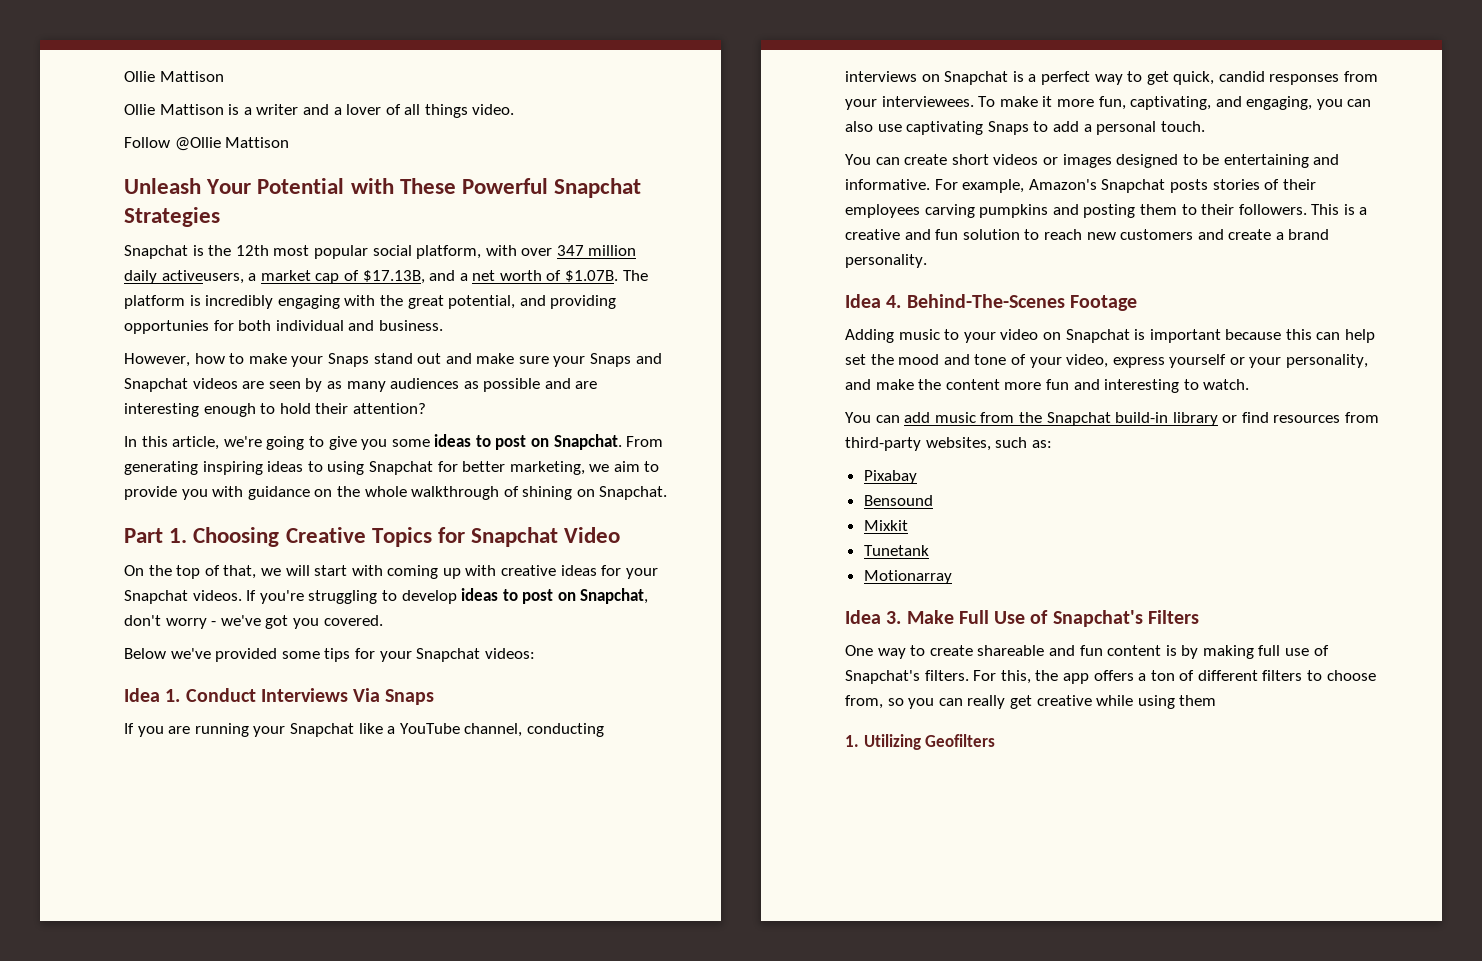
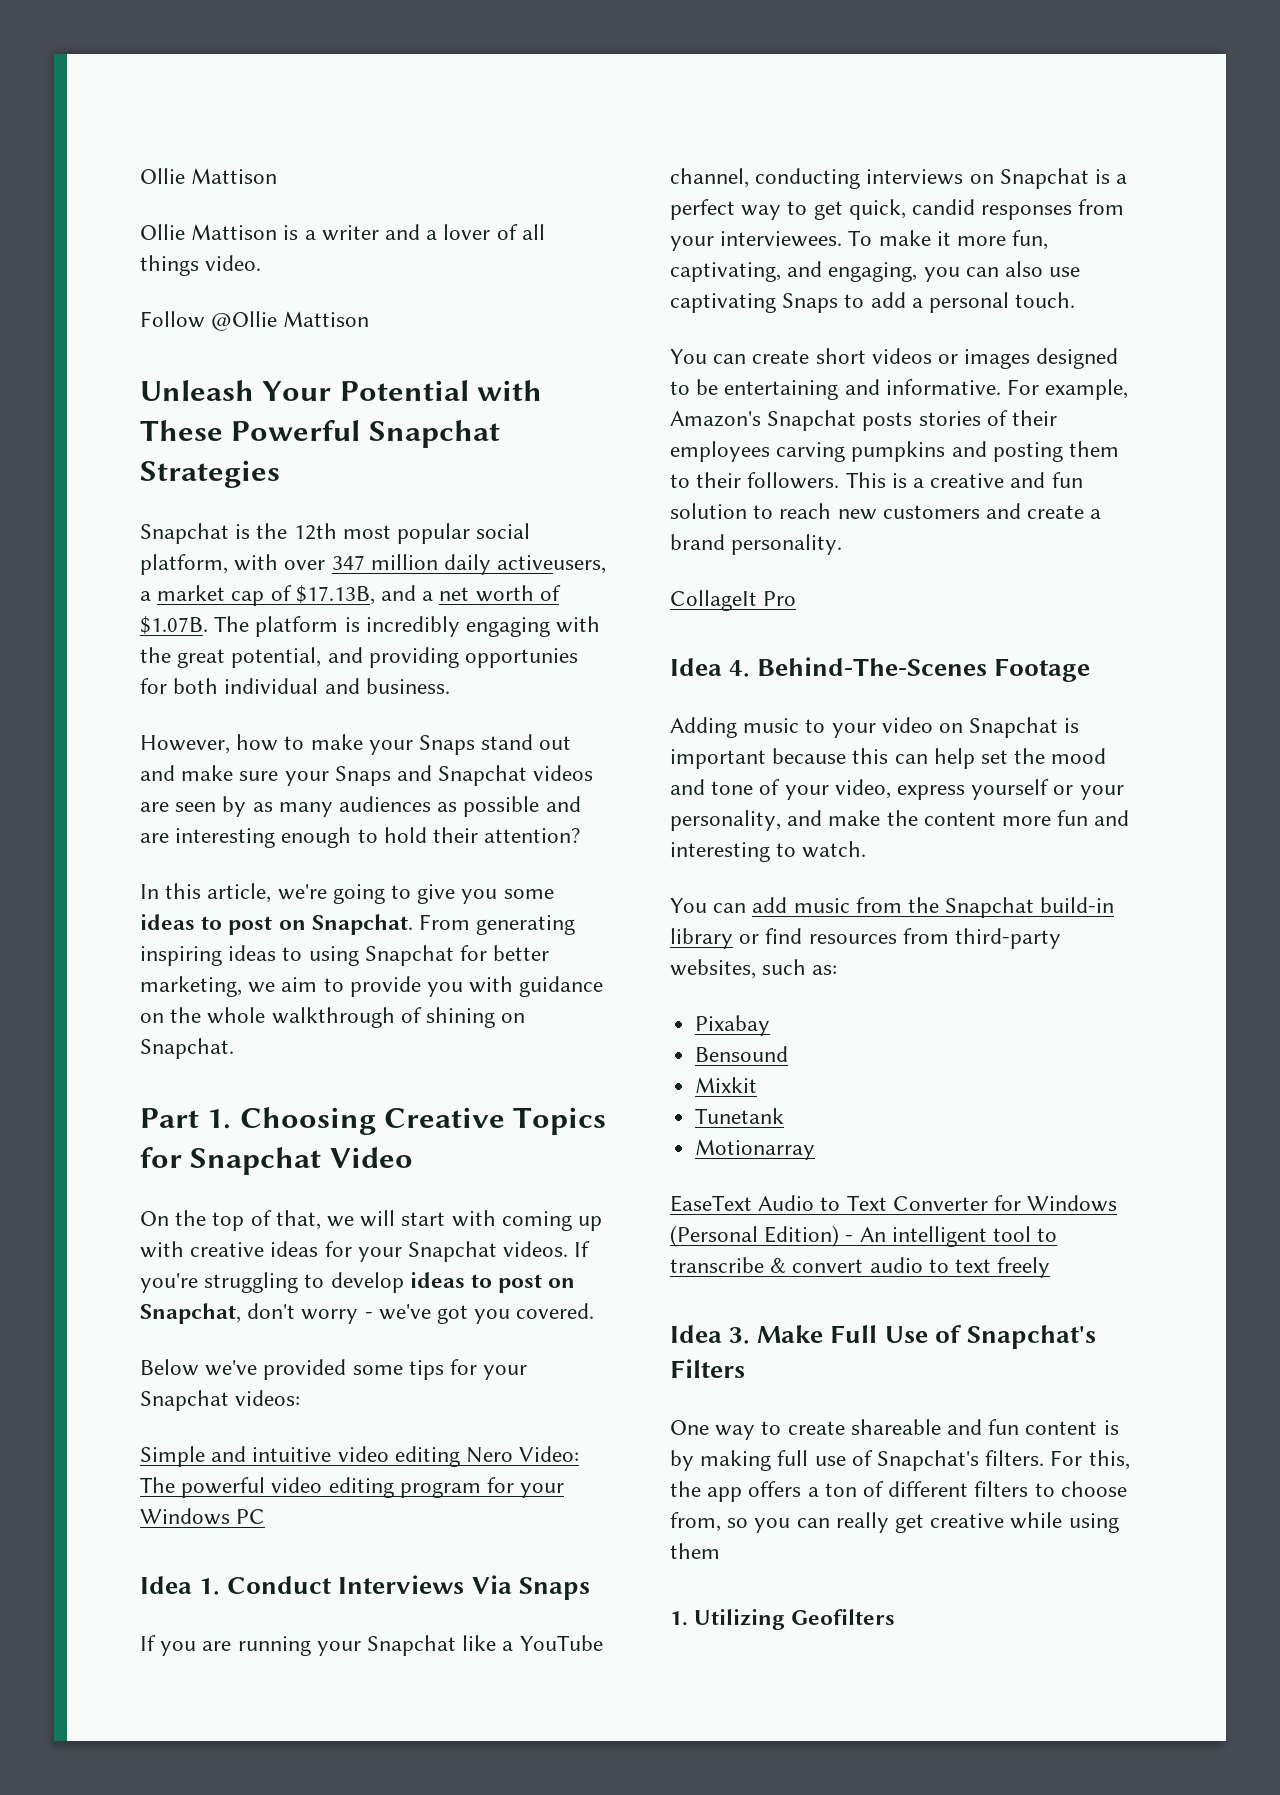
+ Simple and intuitive video editing Nero Video: The powerful video editing program for your Windows PC
+ CollageIt Pro
+ EaseText Audio to Text Converter for Windows (Personal Edition) - An intelligent tool to transcribe & convert audio to text freely

